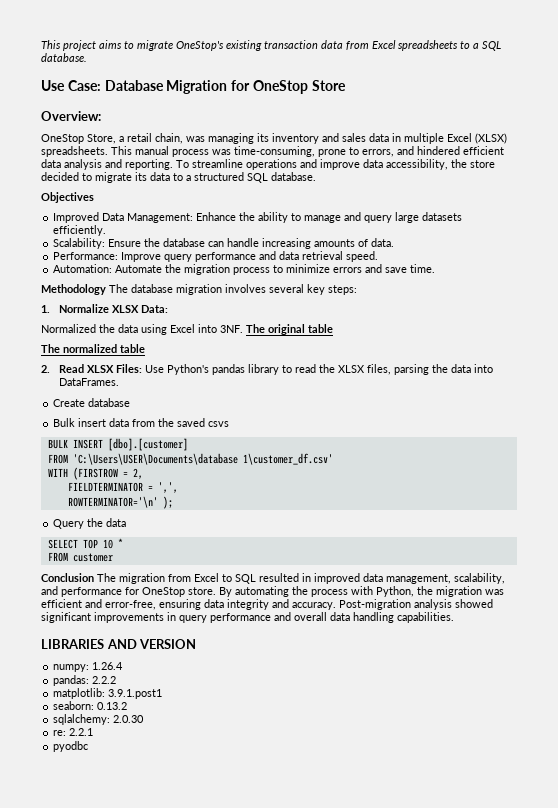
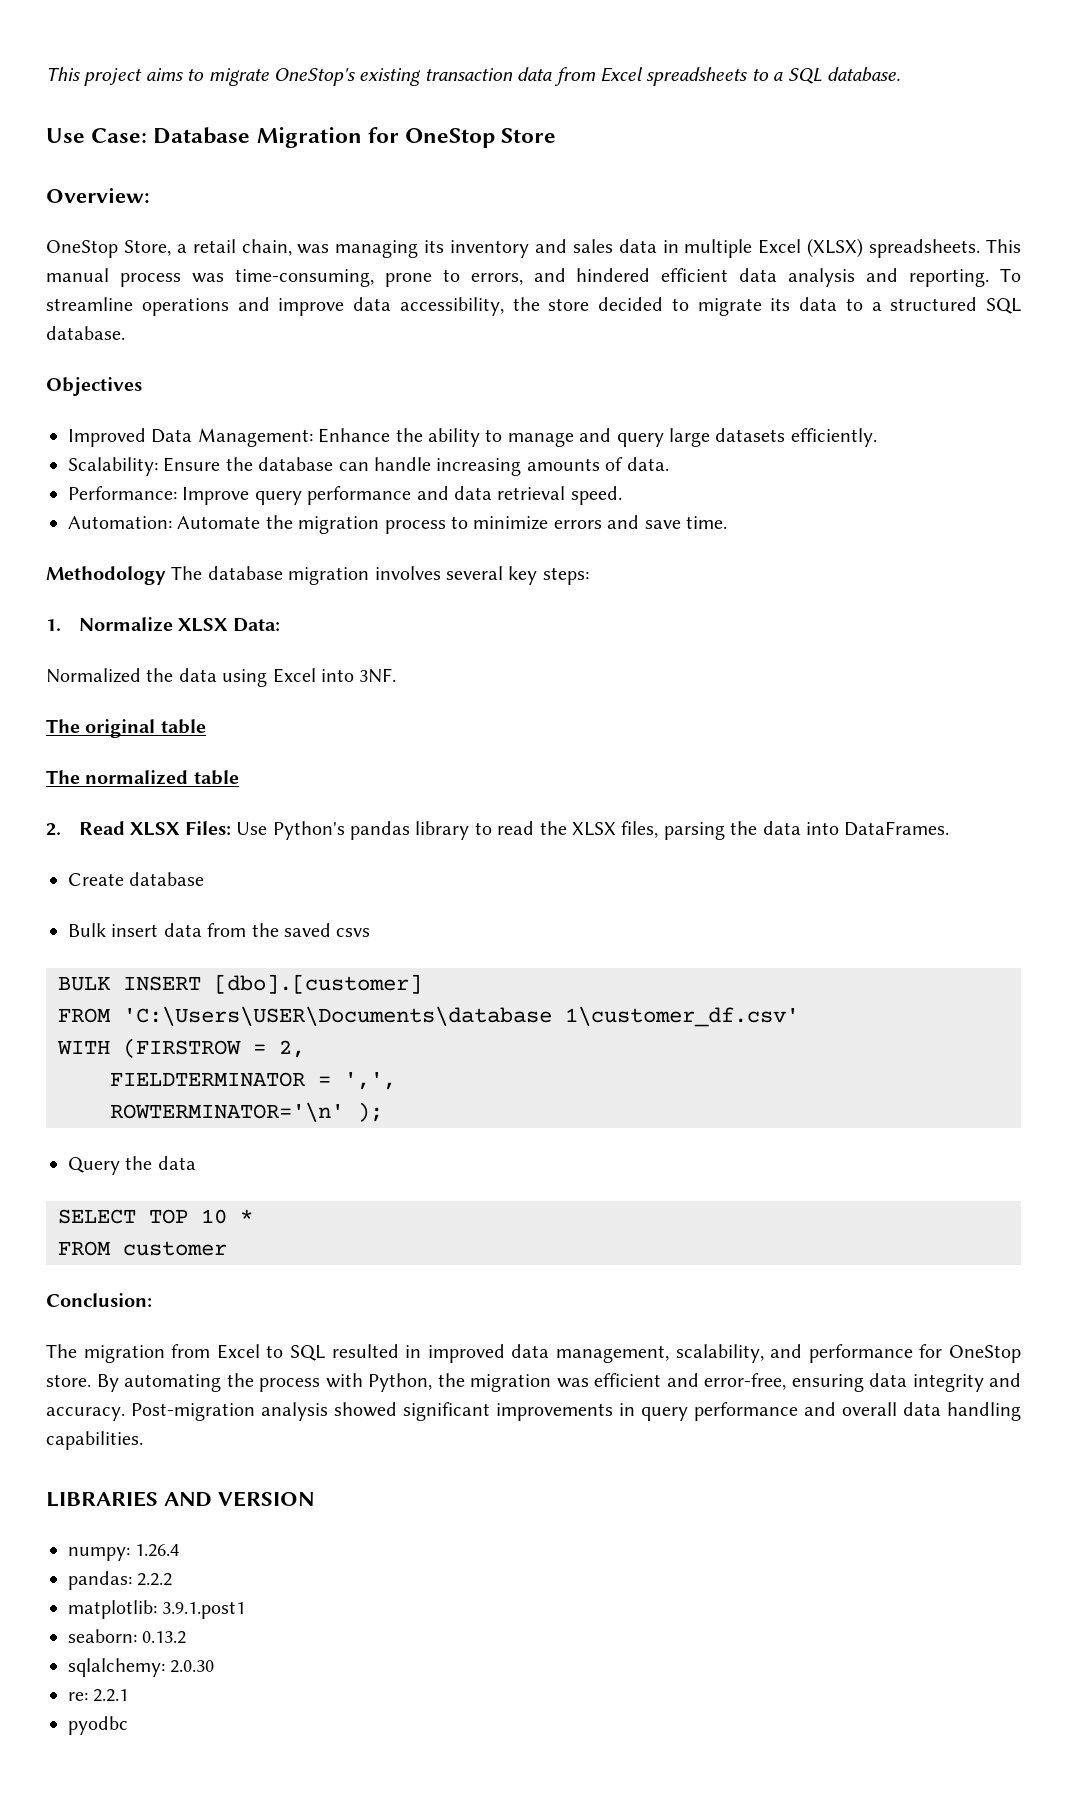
- Normalized the data using Excel into 3NF. The original table
+ Normalized the data using Excel into 3NF.
+ The original table
- Conclusion The migration from Excel to SQL resulted in improved data management, scalability, and performance for OneStop store.
+ Conclusion:
+ The migration from Excel to SQL resulted in improved data management, scalability, and performance for OneStop store.

